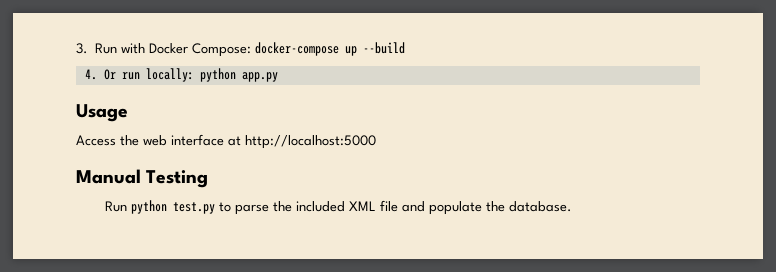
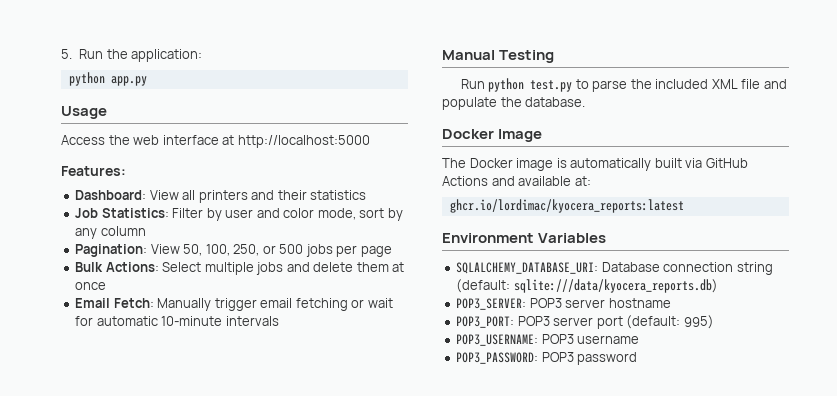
- 3. Run with Docker Compose: docker-compose up --build
- 4. Or run locally: python app.py
+ 5. Run the application:
+ python app.py
+ Features:
+ Dashboard: View all printers and their statistics
+ Job Statistics: Filter by user and color mode, sort by any column
+ Pagination: View 50, 100, 250, or 500 jobs per page
+ Bulk Actions: Select multiple jobs and delete them at once
+ Email Fetch: Manually trigger email fetching or wait for automatic 10-minute intervals
+ Docker Image
+ The Docker image is automatically built via GitHub Actions and available at:
+ ghcr.io/lordimac/kyocera_reports:latest
+ Environment Variables
+ SQLALCHEMY_DATABASE_URI: Database connection string (default: sqlite:///data/kyocera_reports.db)
+ POP3_SERVER: POP3 server hostname
+ POP3_PORT: POP3 server port (default: 995)
+ POP3_USERNAME: POP3 username
+ POP3_PASSWORD: POP3 password

